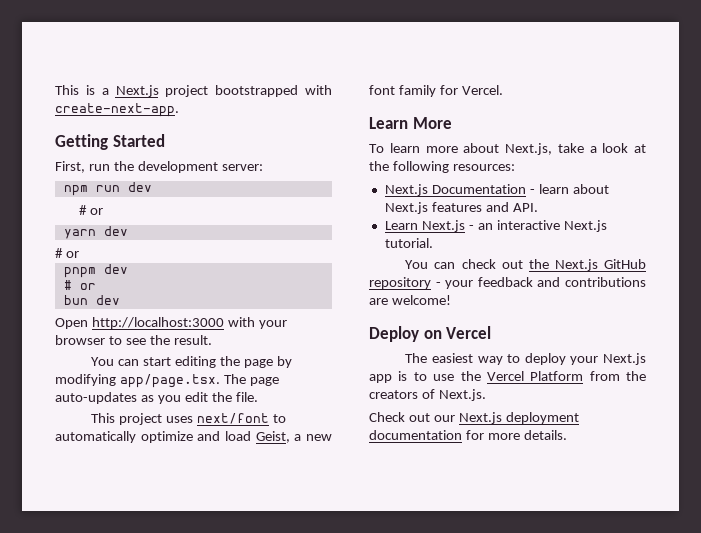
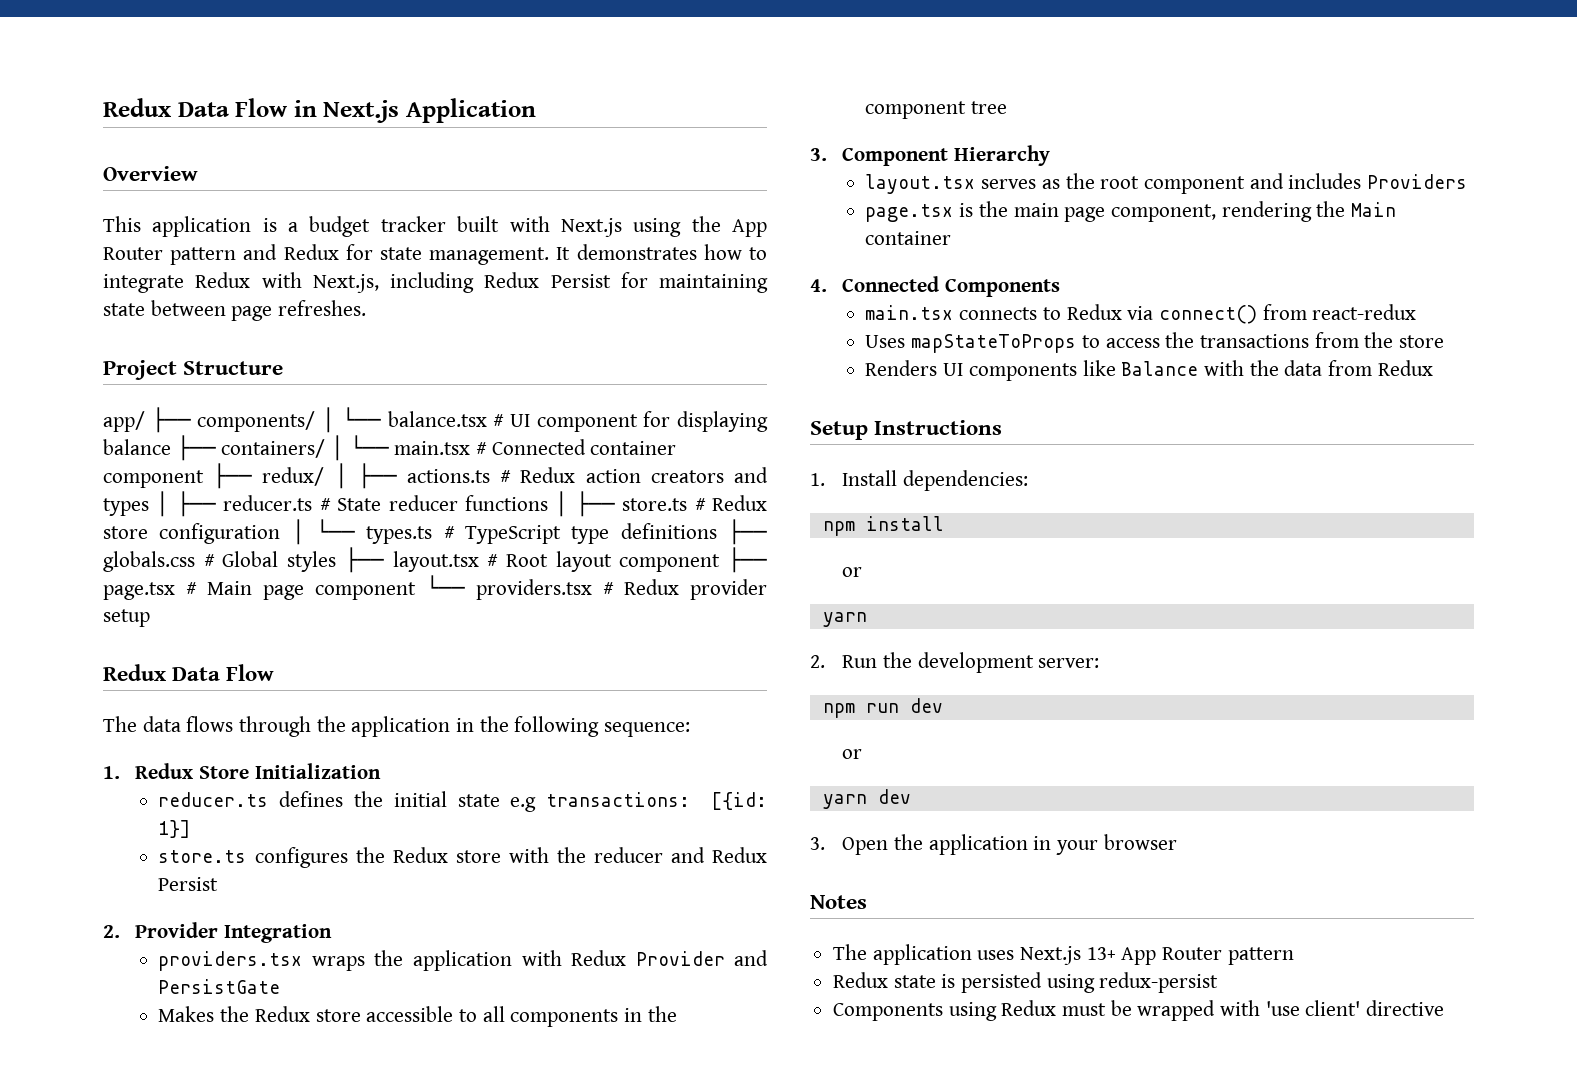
- This is a Next.js project bootstrapped with create-next-app.
- Getting Started
- First, run the development server:
+ Redux Data Flow in Next.js Application
+ Overview
+ This application is a budget tracker built with Next.js using the App Router pattern and Redux for state management. It demonstrates how to integrate Redux with Next.js, including Redux Persist for maintaining state between page refreshes.
+ Project Structure
+ app/ ├── components/ │ └── balance.tsx # UI component for displaying balance ├── containers/ │ └── main.tsx # Connected container component ├── redux/ │ ├── actions.ts # Redux action creators and types │ ├── reducer.ts # State reducer functions │ ├── store.ts # Redux store configuration │ └── types.ts # TypeScript type definitions ├── globals.css # Global styles ├── layout.tsx # Root layout component ├── page.tsx # Main page component └── providers.tsx # Redux provider setup
+ Redux Data Flow
+ The data flows through the application in the following sequence:
+ 1. Redux Store Initialization
+ reducer.ts defines the initial state e.g transactions: [{id: 1}]
+ store.ts configures the Redux store with the reducer and Redux Persist
+ 2. Provider Integration
+ providers.tsx wraps the application with Redux Provider and PersistGate
+ Makes the Redux store accessible to all components in the component tree
+ 3. Component Hierarchy
+ layout.tsx serves as the root component and includes Providers
+ page.tsx is the main page component, rendering the Main container
+ 4. Connected Components
+ main.tsx connects to Redux via connect() from react-redux
+ Uses mapStateToProps to access the transactions from the store
+ Renders UI components like Balance with the data from Redux
+ Setup Instructions
+ 1. Install dependencies:
+ npm install
+ or
+ yarn
+ 2. Run the development server:
  npm run dev
- # or
+ or
  yarn dev
- # or
- pnpm dev
- # or
- bun dev
- Open http://localhost:3000 with your browser to see the result.
- You can start editing the page by modifying app/page.tsx. The page auto-updates as you edit the file.
- This project uses next/font to automatically optimize and load Geist, a new font family for Vercel.
- Learn More
- To learn more about Next.js, take a look at the following resources:
- Next.js Documentation - learn about Next.js features and API.
- Learn Next.js - an interactive Next.js tutorial.
- You can check out the Next.js GitHub repository - your feedback and contributions are welcome!
- Deploy on Vercel
- The easiest way to deploy your Next.js app is to use the Vercel Platform from the creators of Next.js.
- Check out our Next.js deployment documentation for more details.
+ 3. Open the application in your browser
+ Notes
+ The application uses Next.js 13+ App Router pattern
+ Redux state is persisted using redux-persist
+ Components using Redux must be wrapped with 'use client' directive

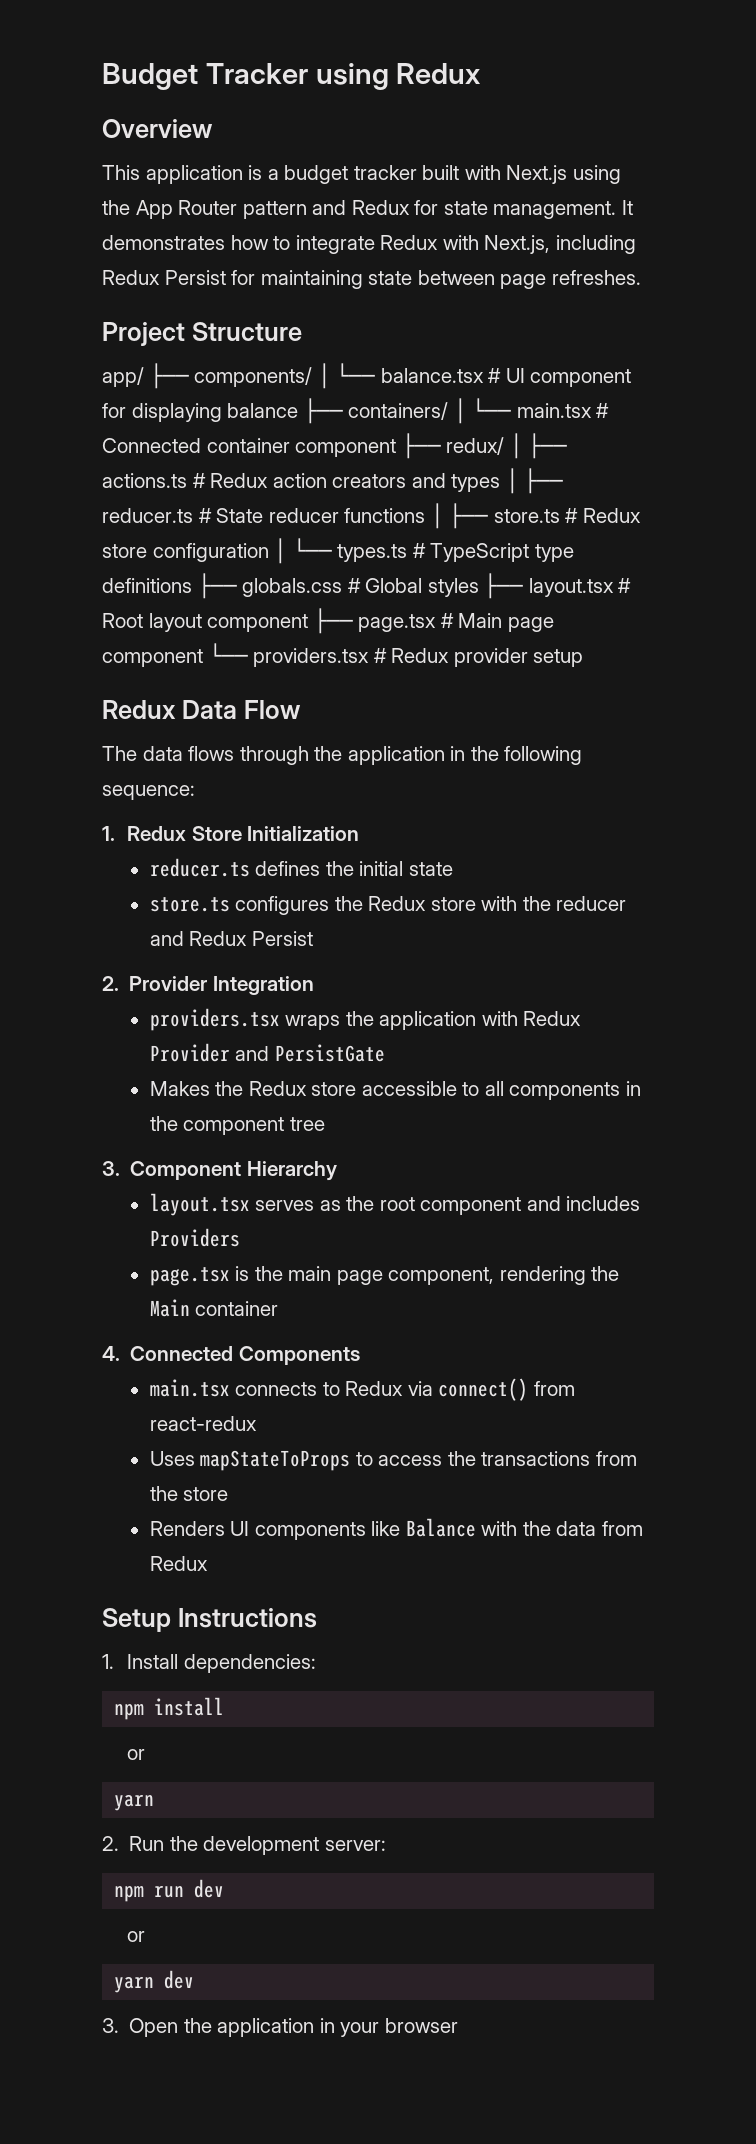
- Redux Data Flow in Next.js Application
+ Budget Tracker using Redux
- reducer.ts defines the initial state e.g transactions: [{id: 1}]
+ reducer.ts defines the initial state
- Notes
- The application uses Next.js 13+ App Router pattern
- Redux state is persisted using redux-persist
- Components using Redux must be wrapped with 'use client' directive

